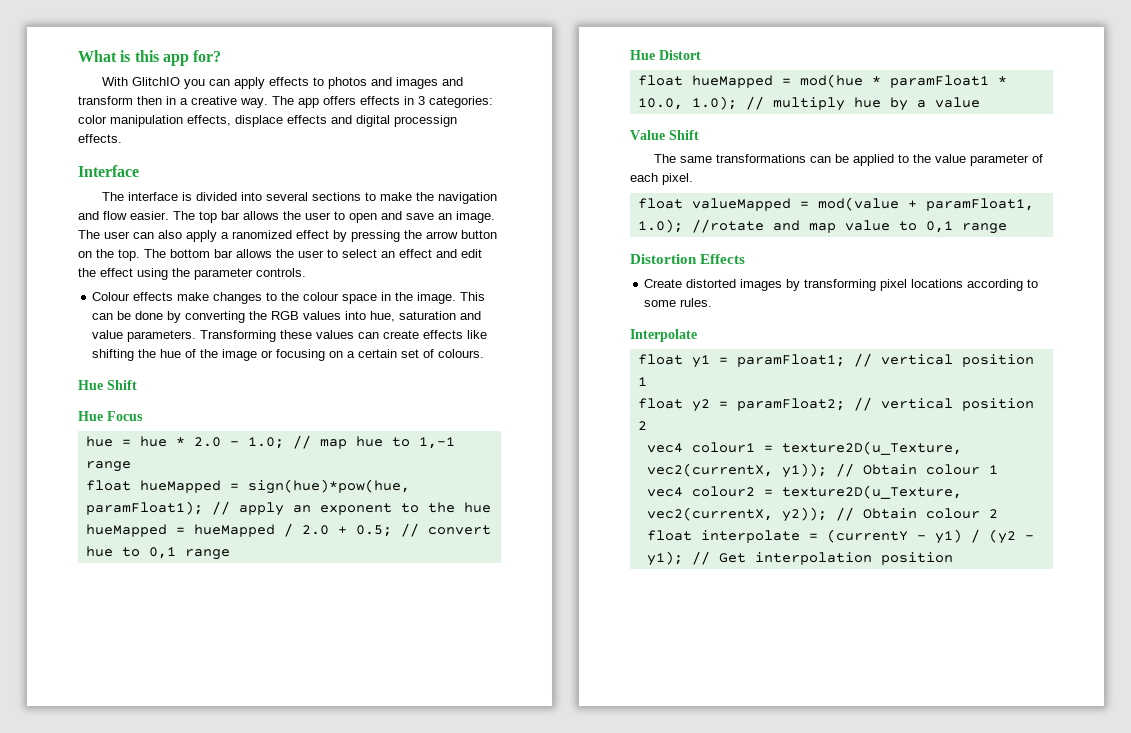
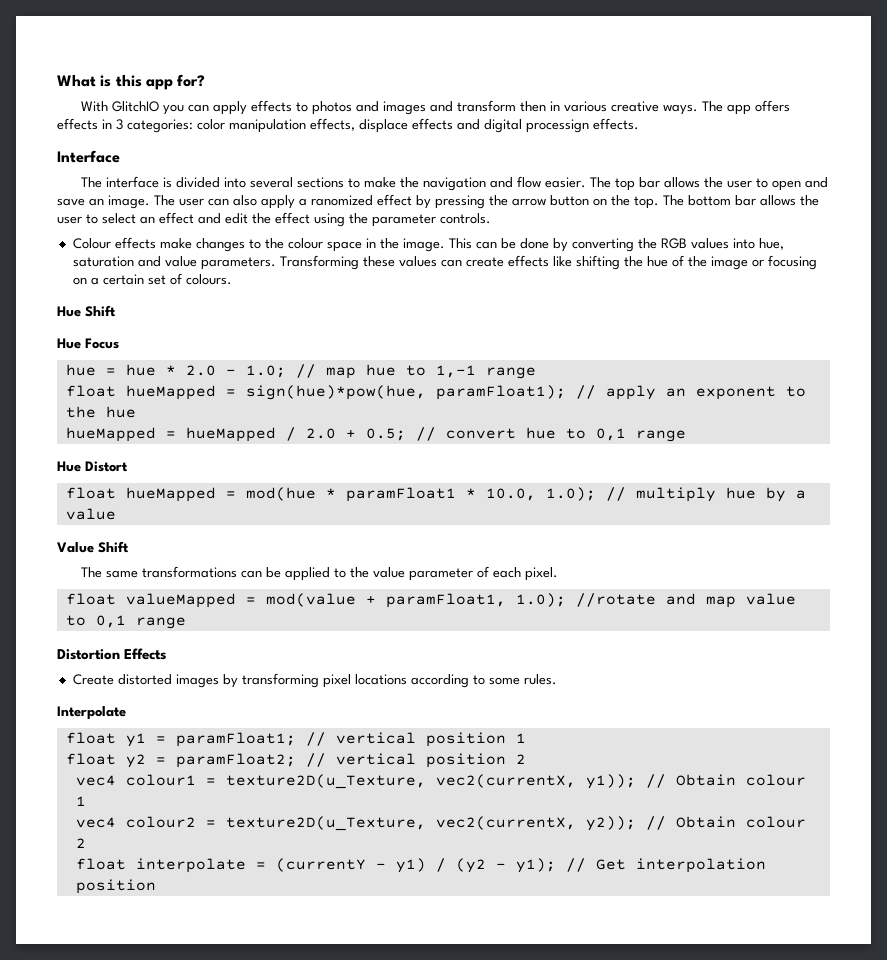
- With GlitchIO you can apply effects to photos and images and transform then in a creative way.
+ With GlitchIO you can apply effects to photos and images and transform then in various creative ways.

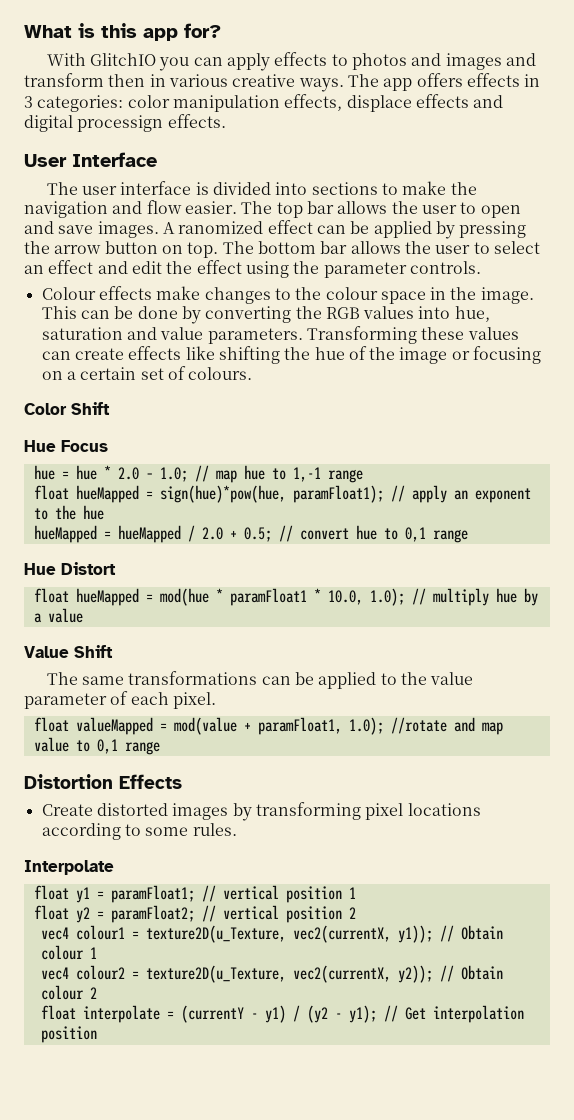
- Interface
+ User Interface
- The interface is divided into several sections to make the navigation and flow easier.
+ The user interface is divided into sections to make the navigation and flow easier.
- The top bar allows the user to open and save an image. The user can also apply a ranomized effect by pressing the arrow button on the top.
+ The top bar allows the user to open and save images. A ranomized effect can be applied by pressing the arrow button on top.
- Hue Shift
+ Color Shift

